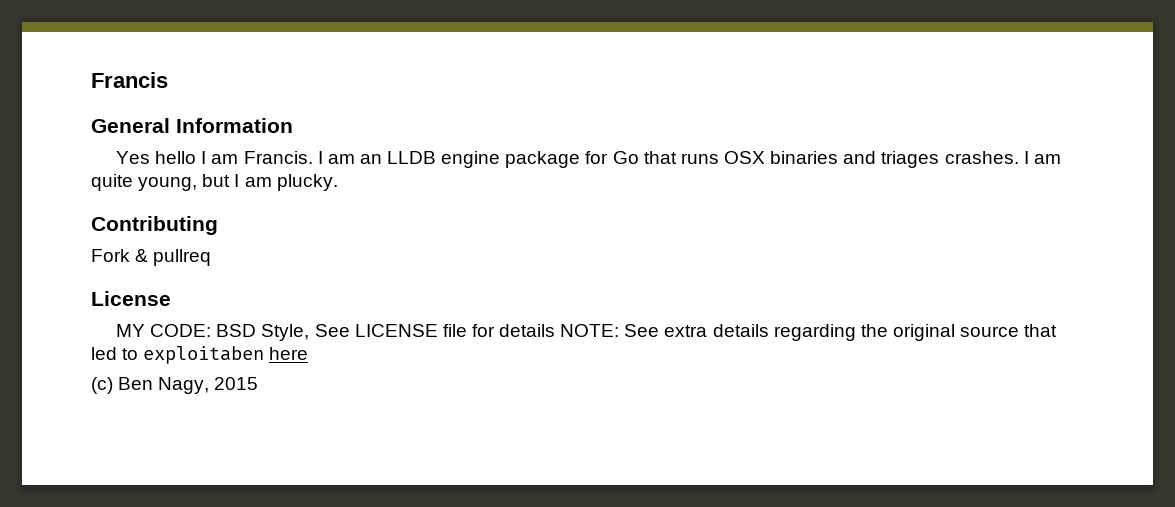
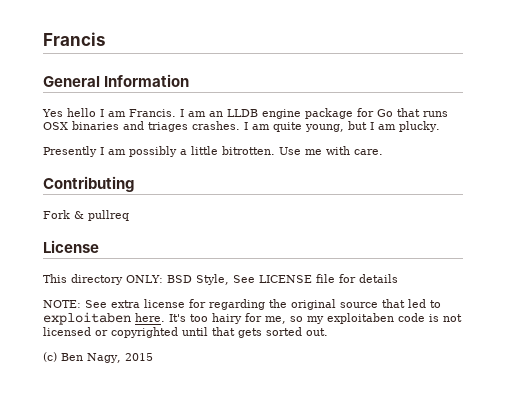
+ Presently I am possibly a little bitrotten. Use me with care.
- MY CODE: BSD Style, See LICENSE file for details NOTE: See extra details regarding the original source that led to exploitaben here
+ This directory ONLY: BSD Style, See LICENSE file for details
+ NOTE: See extra license for regarding the original source that led to exploitaben here. It's too hairy for me, so my exploitaben code is not licensed or copyrighted until that gets sorted out.

